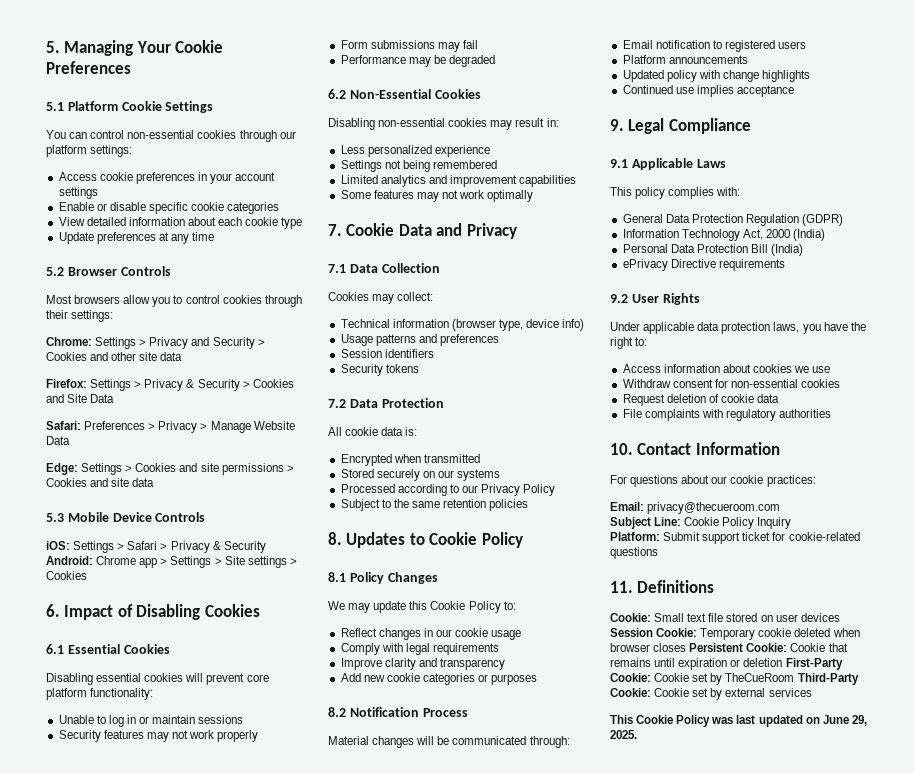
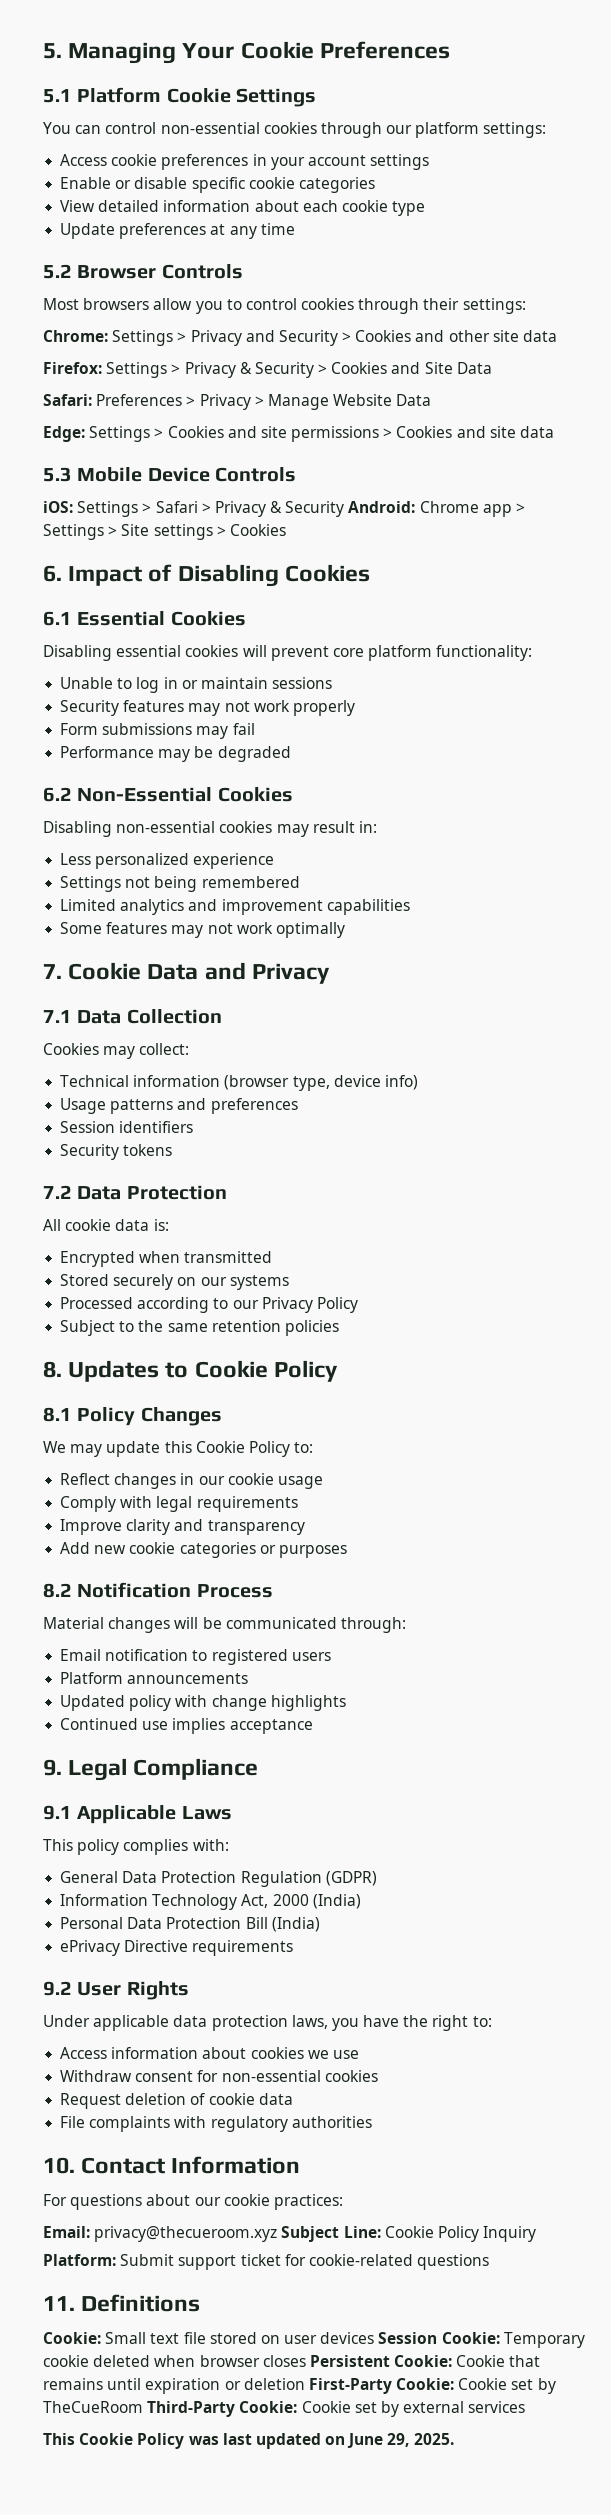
- Email: privacy@thecueroom.com
- Subject Line: Cookie Policy Inquiry
+ Email: privacy@thecueroom.xyz Subject Line: Cookie Policy Inquiry

